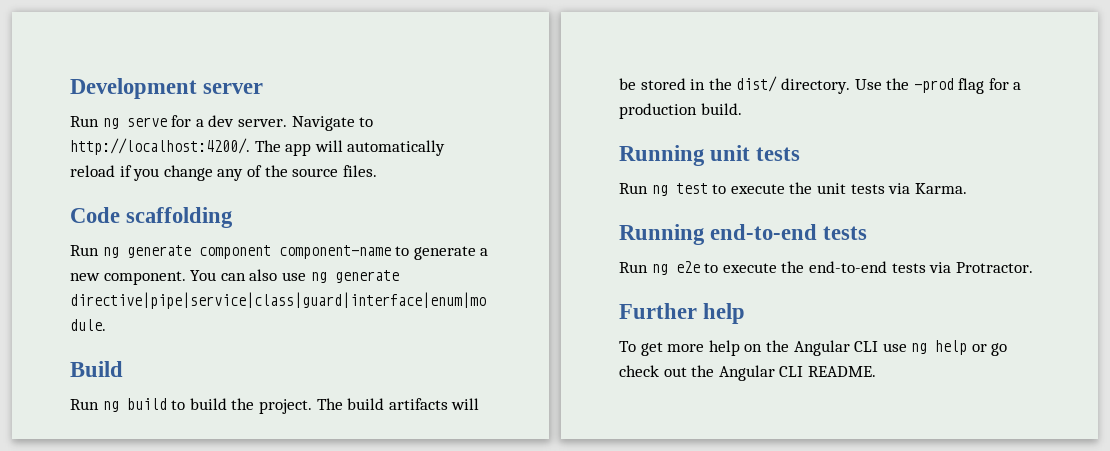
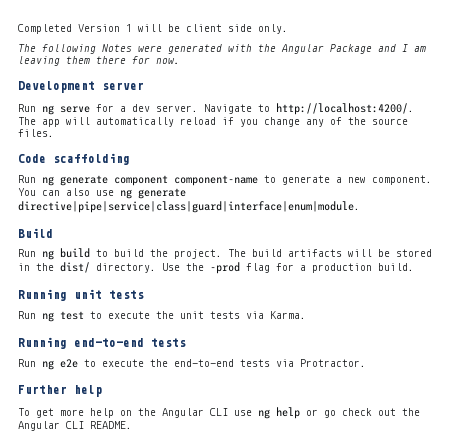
+ Completed Version 1 will be client side only.
+ The following Notes were generated with the Angular Package and I am leaving them there for now.

